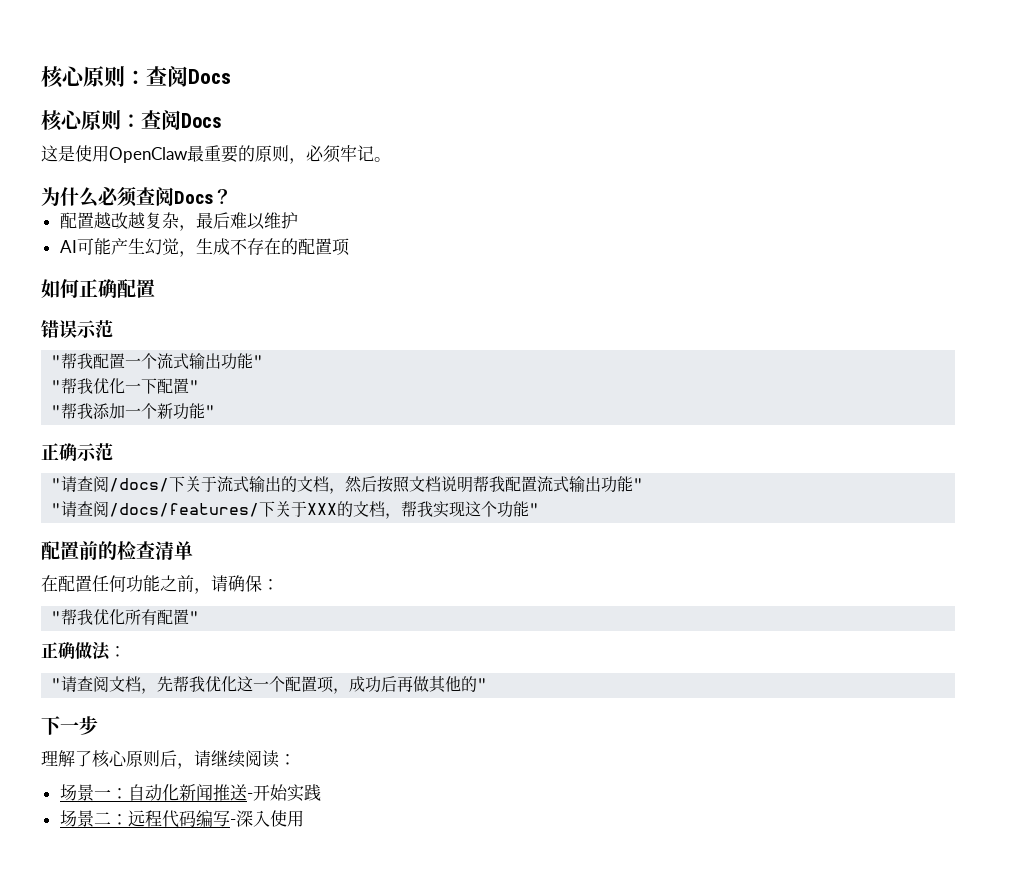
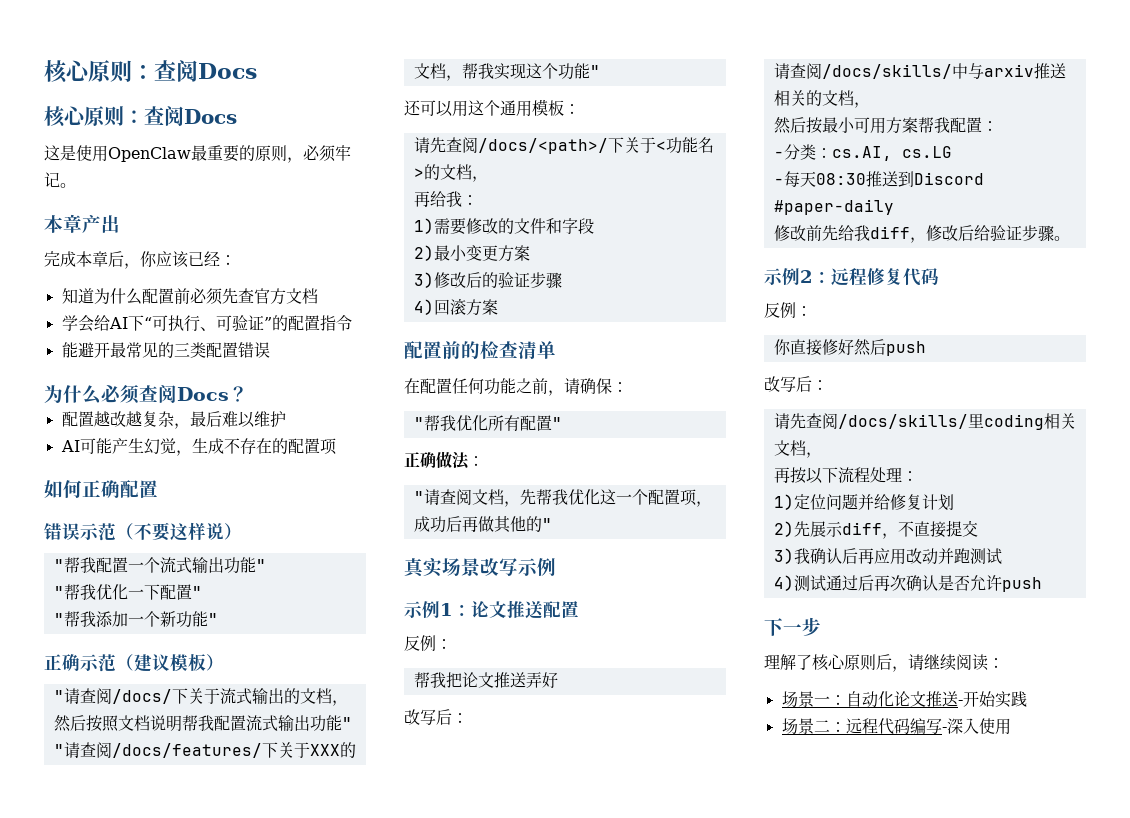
+ 本章产出
+ 完成本章后，你应该已经：
+ 知道为什么配置前必须先查官方文档
+ 学会给AI下“可执行、可验证”的配置指令
+ 能避开最常见的三类配置错误
- 错误示范
+ 错误示范（不要这样说）
- 正确示范
+ 正确示范（建议模板）
+ 还可以用这个通用模板：
+ 请先查阅/docs/<path>/下关于<功能名>的文档，
+ 再给我：
+ 1)需要修改的文件和字段
+ 2)最小变更方案
+ 3)修改后的验证步骤
+ 4)回滚方案
+ 真实场景改写示例
+ 示例1：论文推送配置
+ 反例：
+ 帮我把论文推送弄好
+ 改写后：
+ 请查阅/docs/skills/中与arxiv推送相关的文档，
+ 然后按最小可用方案帮我配置：
+ -分类：cs.AI, cs.LG
+ -每天08:30推送到Discord #paper-daily
+ 修改前先给我diff，修改后给验证步骤。
+ 示例2：远程修复代码
+ 反例：
+ 你直接修好然后push
+ 改写后：
+ 请先查阅/docs/skills/里coding相关文档，
+ 再按以下流程处理：
+ 1)定位问题并给修复计划
+ 2)先展示diff，不直接提交
+ 3)我确认后再应用改动并跑测试
+ 4)测试通过后再次确认是否允许push
- 场景一：自动化新闻推送-开始实践
+ 场景一：自动化论文推送-开始实践

